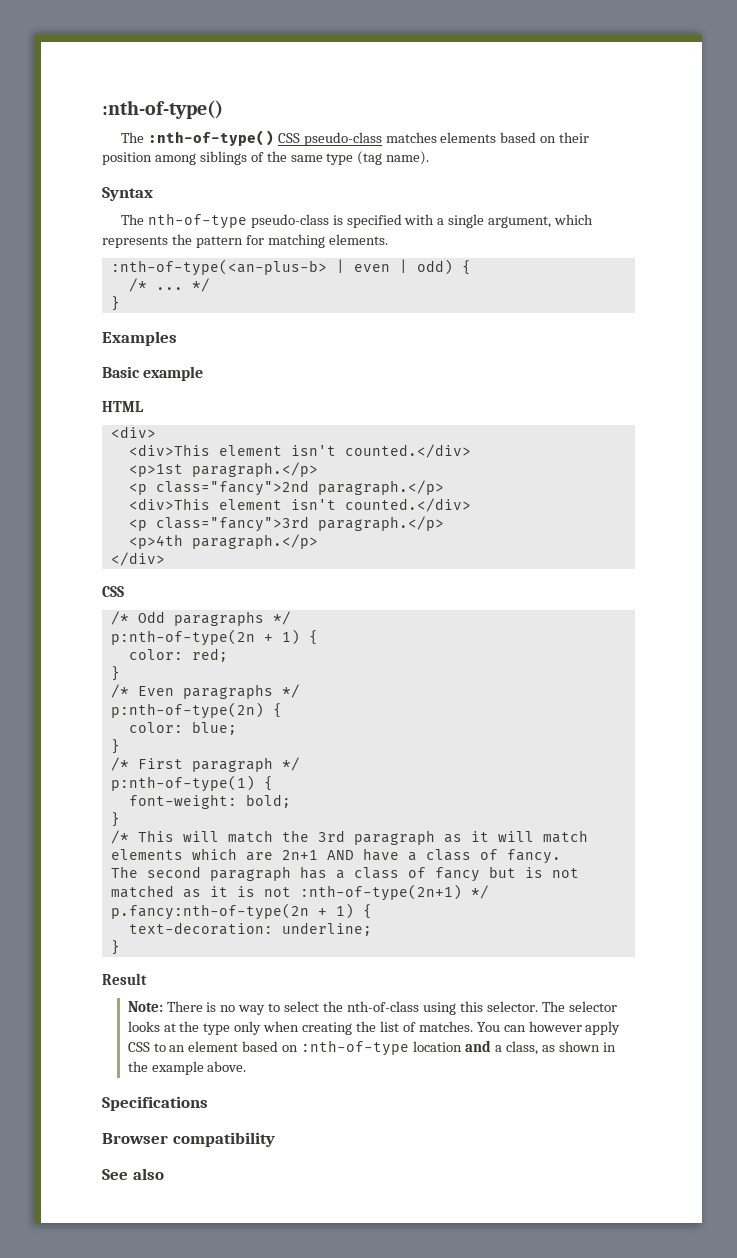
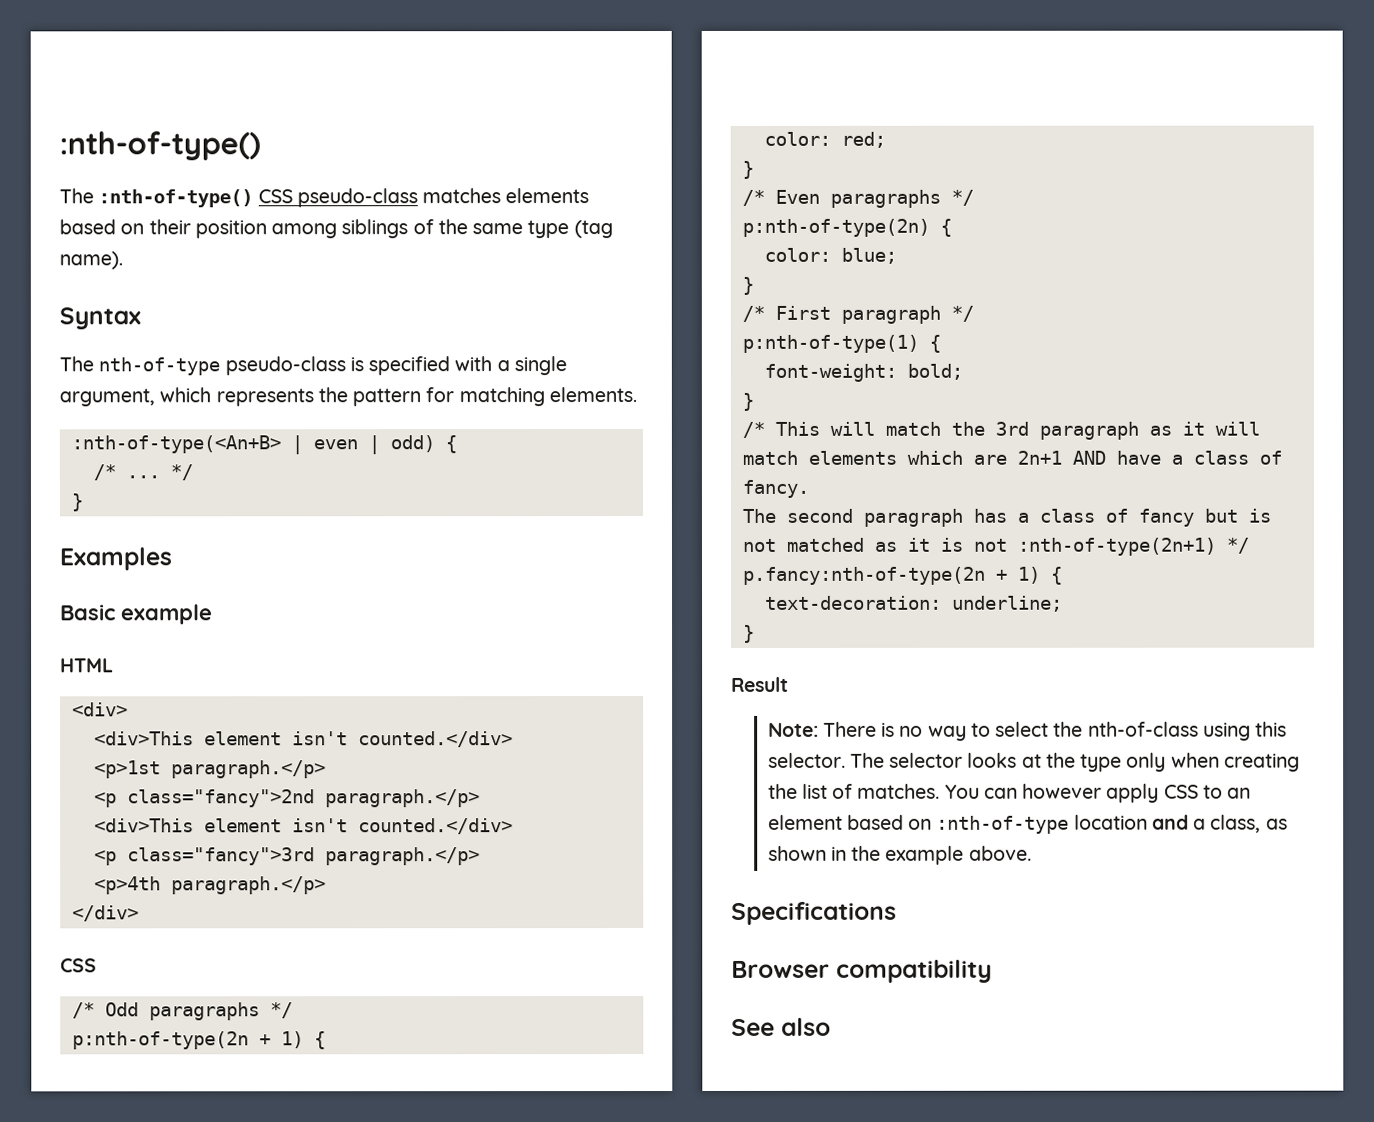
- :nth-of-type(<an-plus-b> | even | odd) {
+ :nth-of-type(<An+B> | even | odd) {

